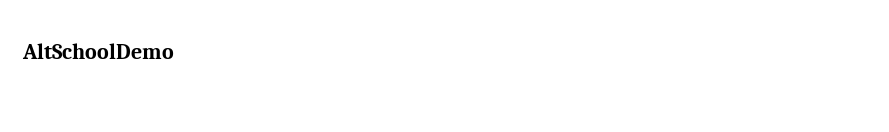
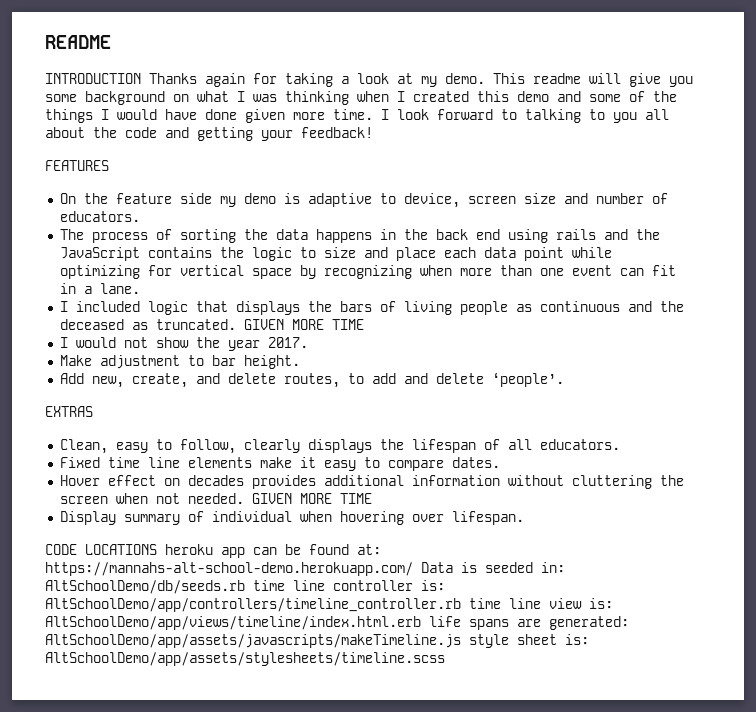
- AltSchoolDemo
+ README
+ INTRODUCTION Thanks again for taking a look at my demo. This readme will give you some background on what I was thinking when I created this demo and some of the things I would have done given more time. I look forward to talking to you all about the code and getting your feedback!
+ FEATURES
+ On the feature side my demo is adaptive to device, screen size and number of educators.
+ The process of sorting the data happens in the back end using rails and the JavaScript contains the logic to size and place each data point while optimizing for vertical space by recognizing when more than one event can fit in a lane.
+ I included logic that displays the bars of living people as continuous and the deceased as truncated. GIVEN MORE TIME
+ I would not show the year 2017.
+ Make adjustment to bar height.
+ Add new, create, and delete routes, to add and delete ‘people’.
+ EXTRAS
+ Clean, easy to follow, clearly displays the lifespan of all educators.
+ Fixed time line elements make it easy to compare dates.
+ Hover effect on decades provides additional information without cluttering the screen when not needed. GIVEN MORE TIME
+ Display summary of individual when hovering over lifespan.
+ CODE LOCATIONS heroku app can be found at: https://mannahs-alt-school-demo.herokuapp.com/ Data is seeded in: AltSchoolDemo/db/seeds.rb time line controller is: AltSchoolDemo/app/controllers/timeline_controller.rb time line view is: AltSchoolDemo/app/views/timeline/index.html.erb life spans are generated: AltSchoolDemo/app/assets/javascripts/makeTimeline.js style sheet is: AltSchoolDemo/app/assets/stylesheets/timeline.scss

